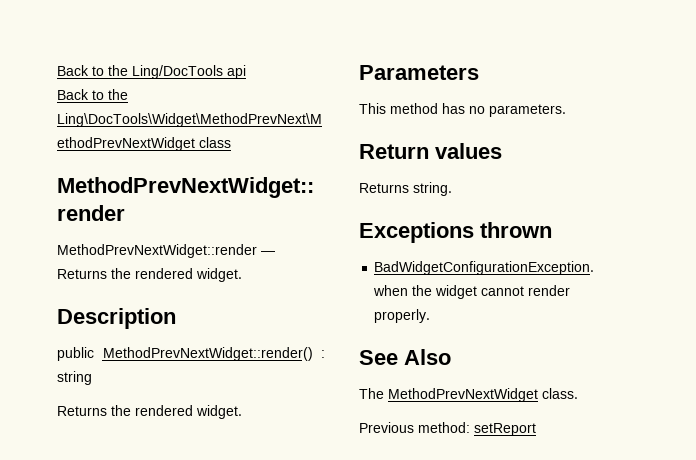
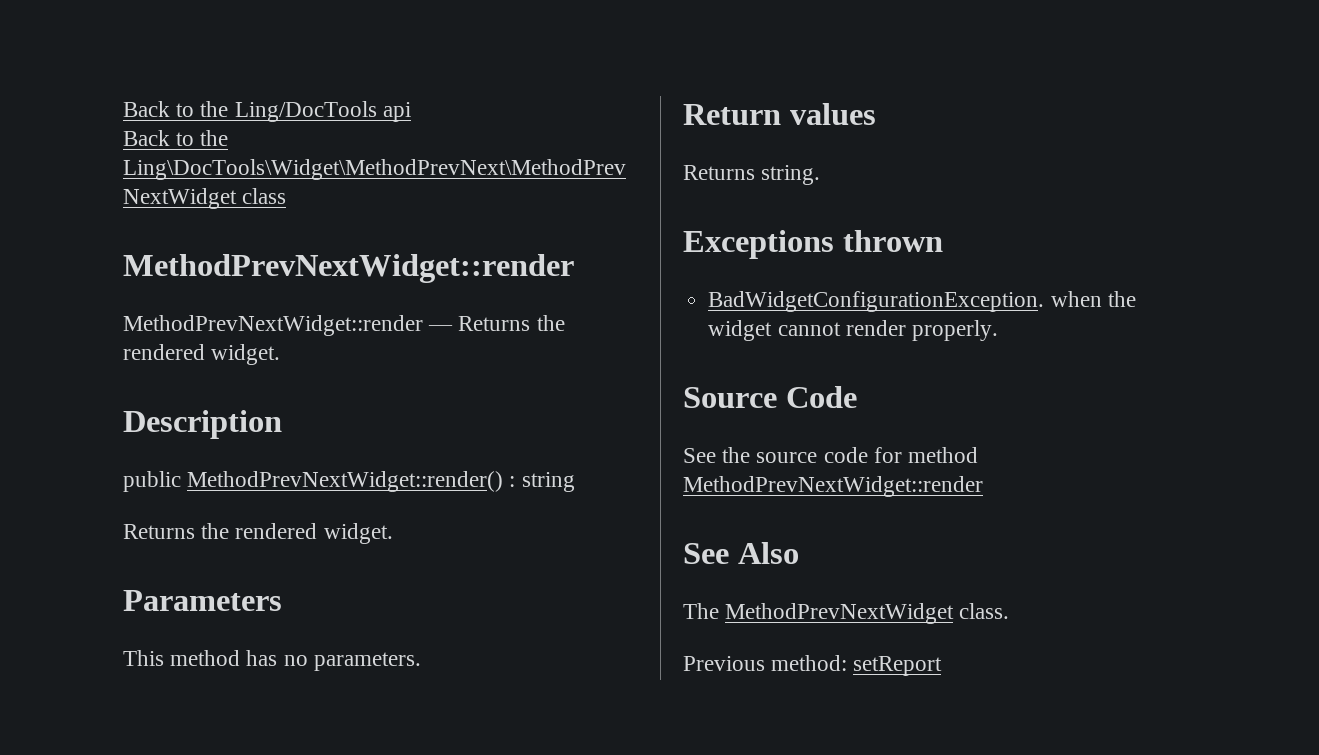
+ Source Code
+ See the source code for method MethodPrevNextWidget::render

